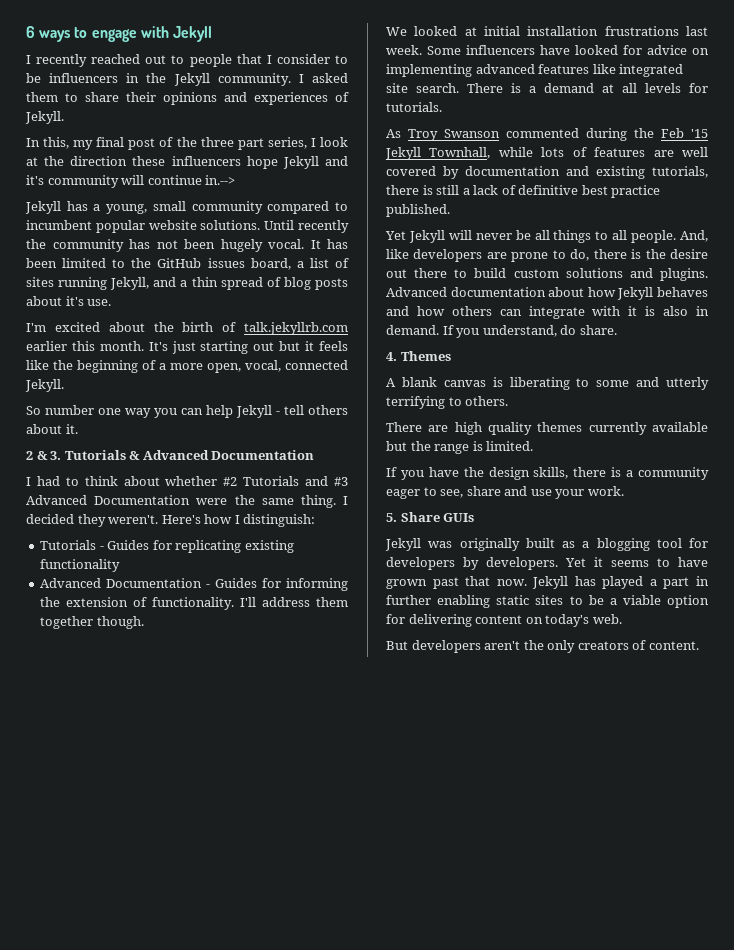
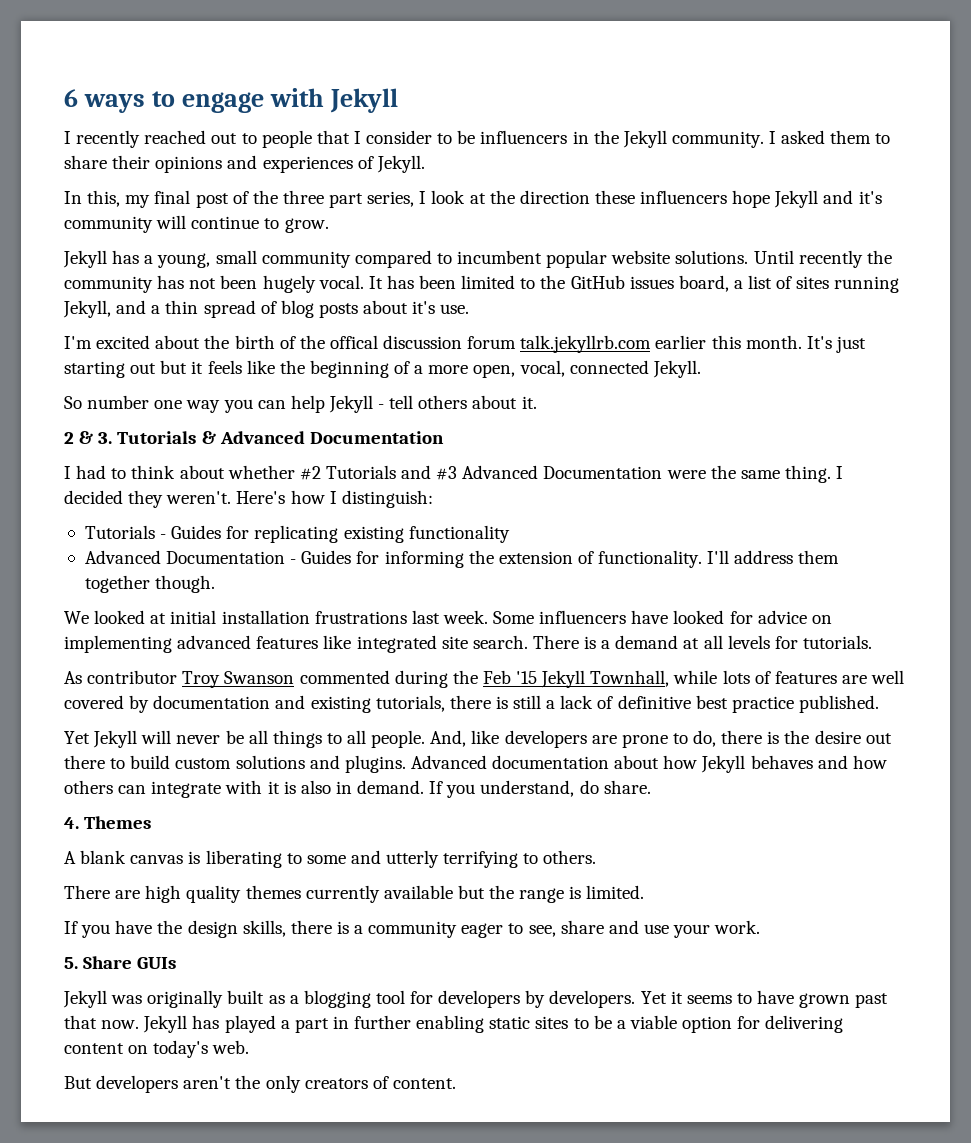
- In this, my final post of the three part series, I look at the direction these influencers hope Jekyll and it's community will continue in.-->
+ In this, my final post of the three part series, I look at the direction these influencers hope Jekyll and it's community will continue to grow.
- I'm excited about the birth of talk.jekyllrb.com earlier this month.
+ I'm excited about the birth of the offical discussion forum talk.jekyllrb.com earlier this month.
- As Troy Swanson commented during the Feb '15 Jekyll Townhall, while lots of features are well covered by documentation and existing tutorials, there is still a lack of definitive best practice published.
+ As contributor Troy Swanson commented during the Feb '15 Jekyll Townhall, while lots of features are well covered by documentation and existing tutorials, there is still a lack of definitive best practice published.

